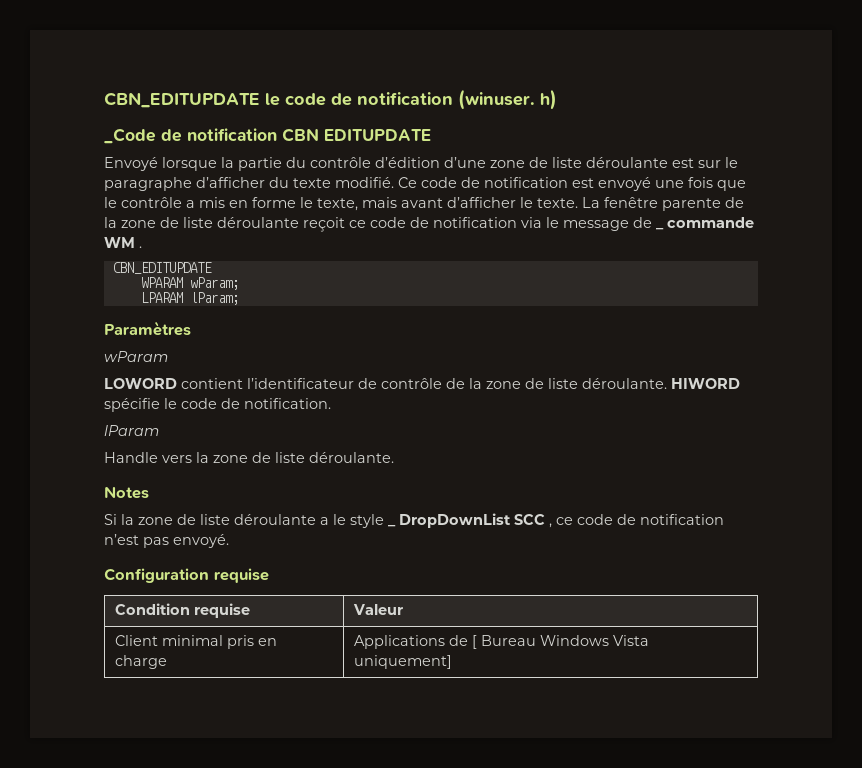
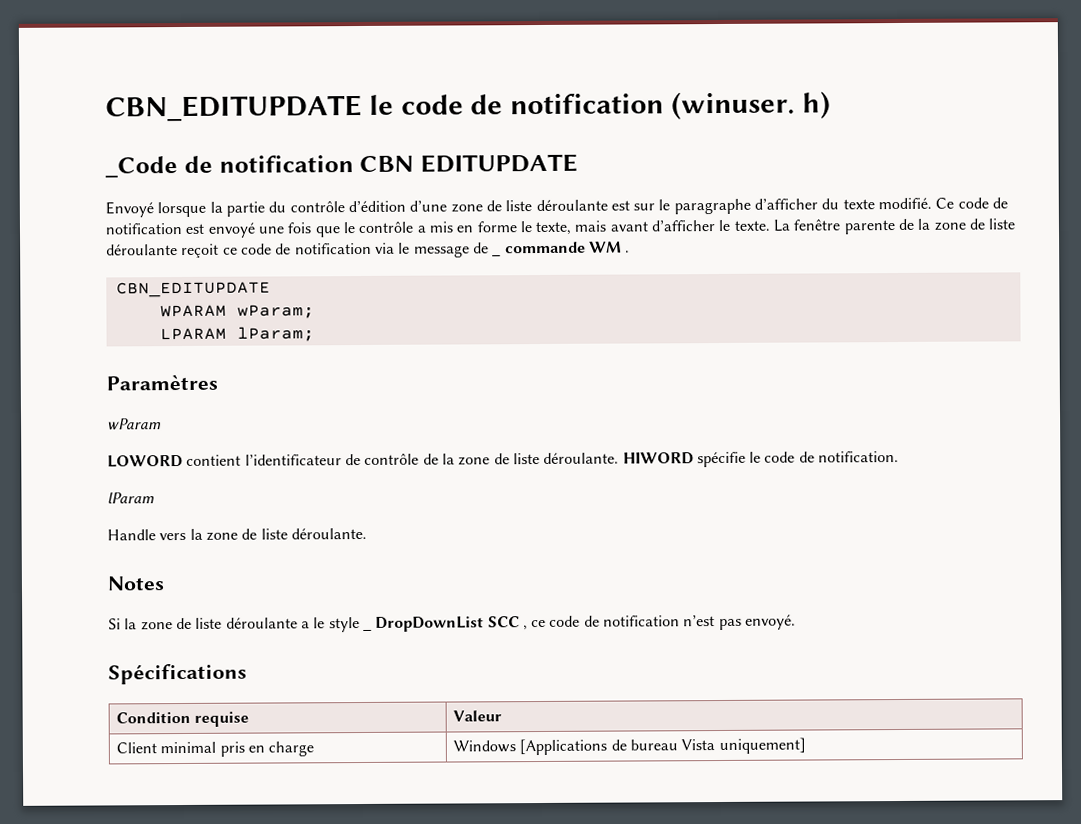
- Configuration requise
+ Spécifications
- Client minimal pris en charge | Applications de [ Bureau Windows Vista uniquement]
+ Client minimal pris en charge | Windows [Applications de bureau Vista uniquement]

